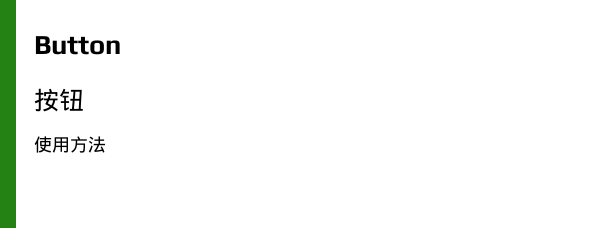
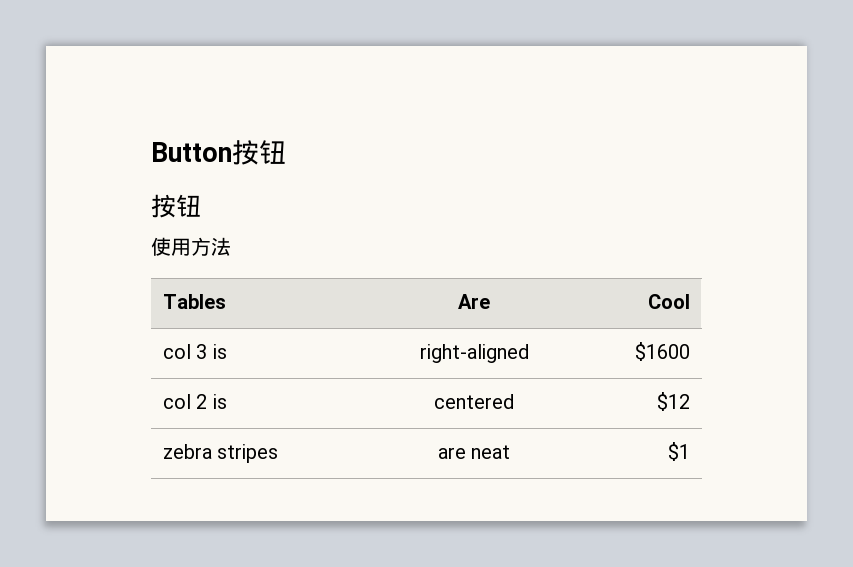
- Button
+ Button按钮
+ Tables | Are | Cool
+ col 3 is | right-aligned | $1600
+ col 2 is | centered | $12
+ zebra stripes | are neat | $1

